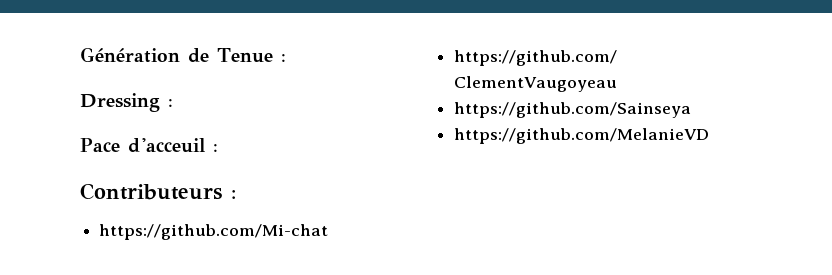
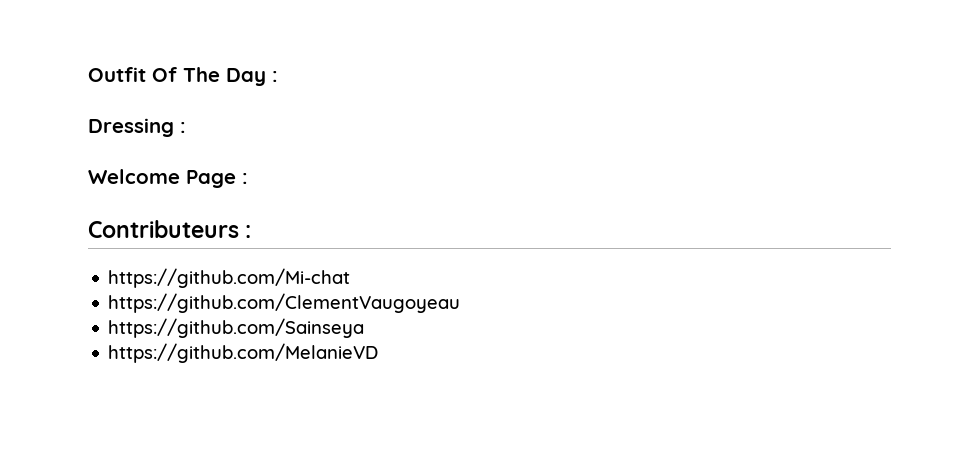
- Génération de Tenue :
+ Outfit Of The Day :
- Pace d'acceuil :
+ Welcome Page :

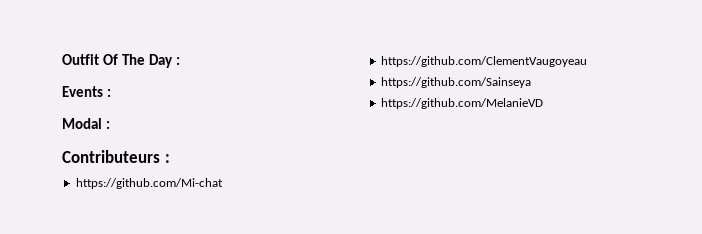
- Dressing :
- Welcome Page :
+ Events :
+ Modal :

